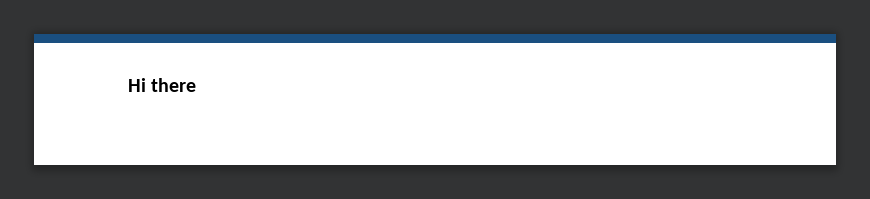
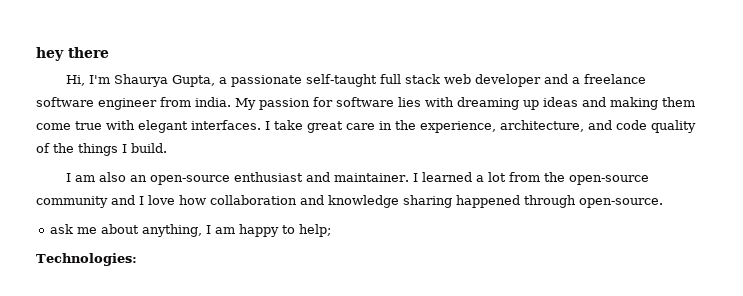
- Hi there
+ hey there
+ Hi, I'm Shaurya Gupta, a passionate self-taught full stack web developer and a freelance software engineer from india. My passion for software lies with dreaming up ideas and making them come true with elegant interfaces. I take great care in the experience, architecture, and code quality of the things I build.
+ I am also an open-source enthusiast and maintainer. I learned a lot from the open-source community and I love how collaboration and knowledge sharing happened through open-source.
+ ask me about anything, I am happy to help;
+ Technologies:

